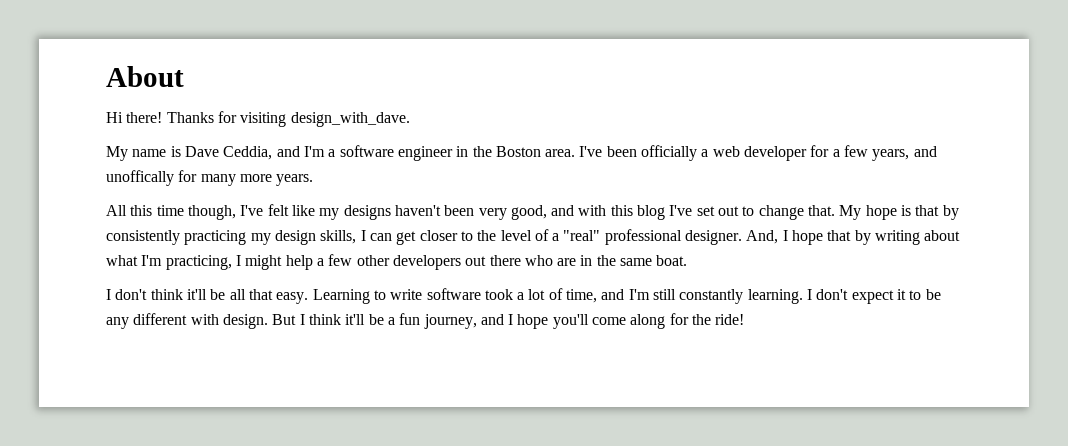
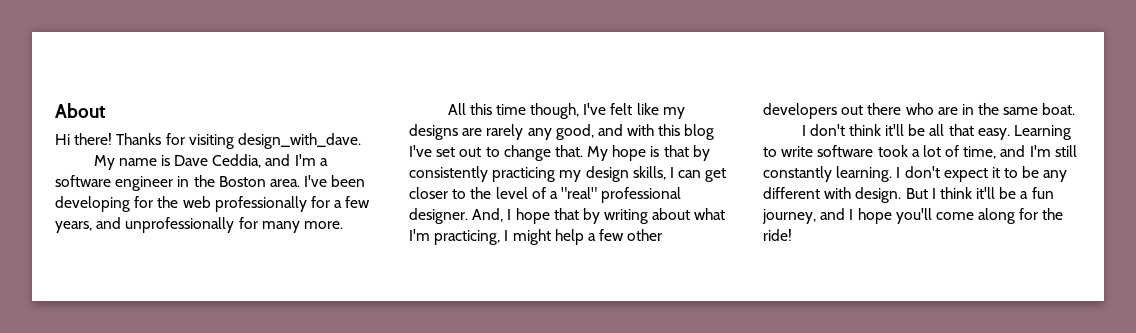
- I've been officially a web developer for a few years, and unoffically for many more years.
+ I've been developing for the web professionally for a few years, and unprofessionally for many more.
- All this time though, I've felt like my designs haven't been very good, and with this blog I've set out to change that.
+ All this time though, I've felt like my designs are rarely any good, and with this blog I've set out to change that.

